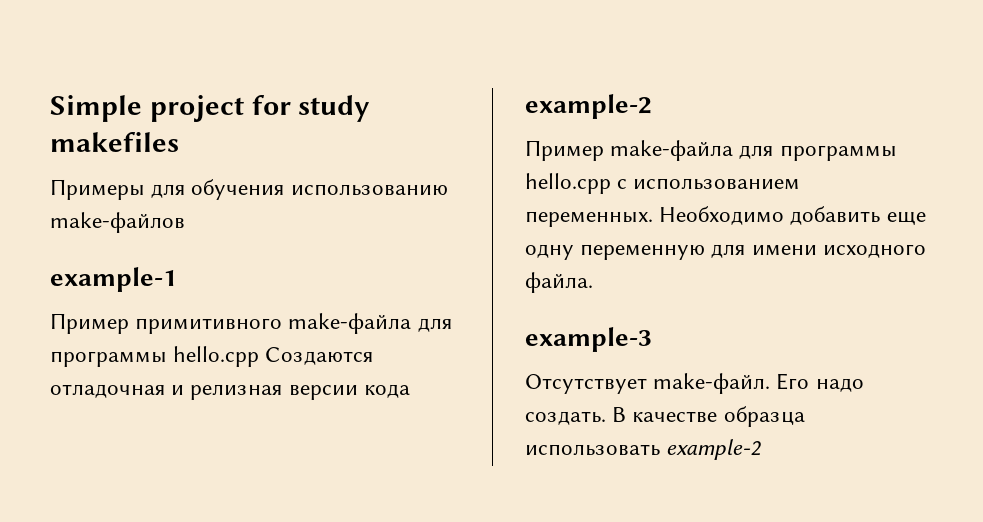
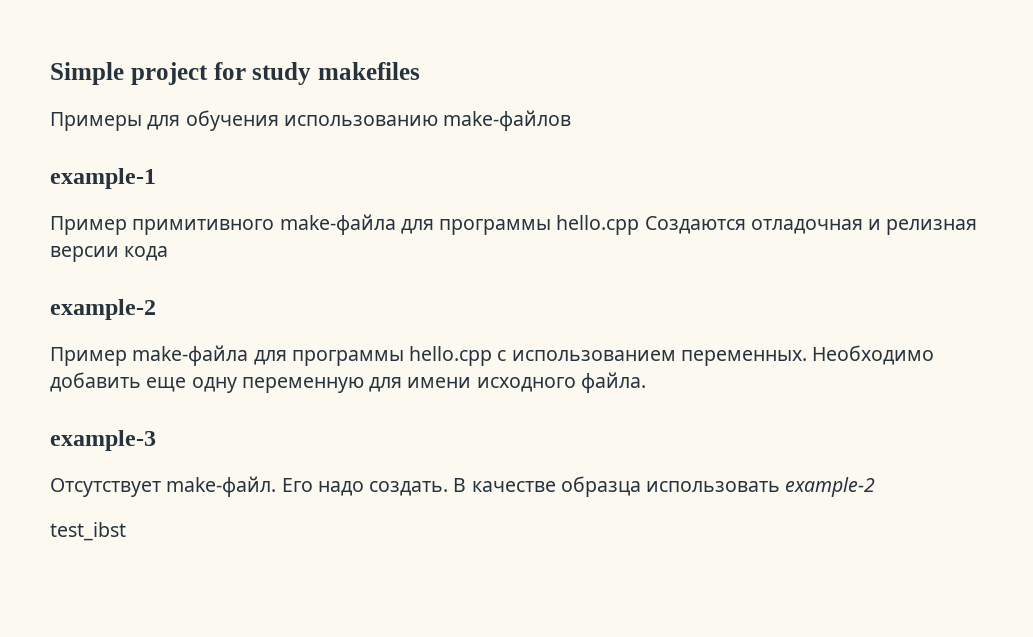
+ test_ibst

